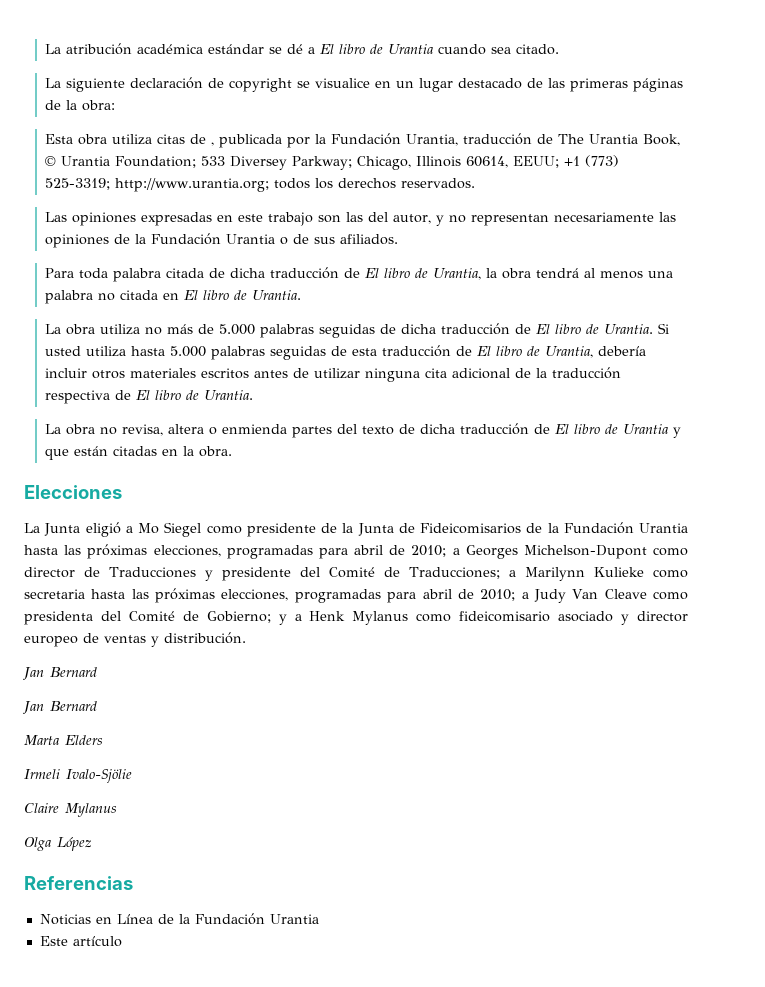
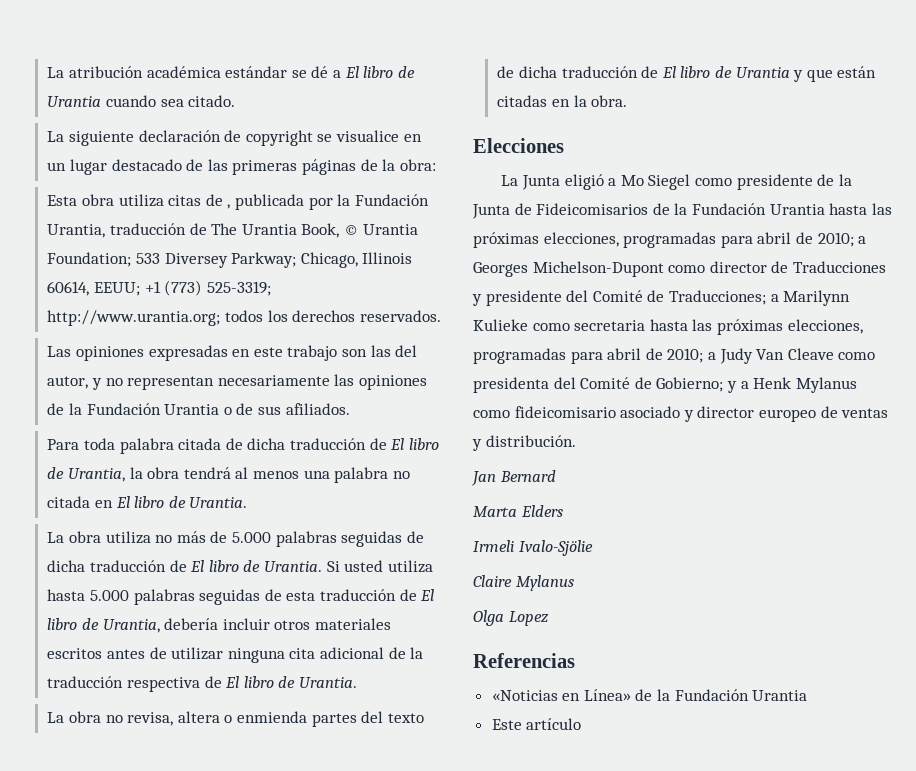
  y a Henk Mylanus como fideicomisario asociado y director europeo de ventas y distribución.
- Jan Bernard
- Olga López
+ Olga Lopez
- Noticias en Línea de la Fundación Urantia
+ «Noticias en Línea» de la Fundación Urantia

